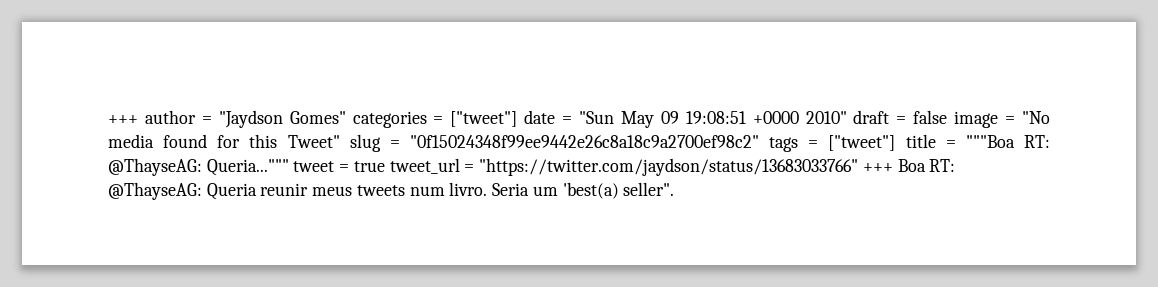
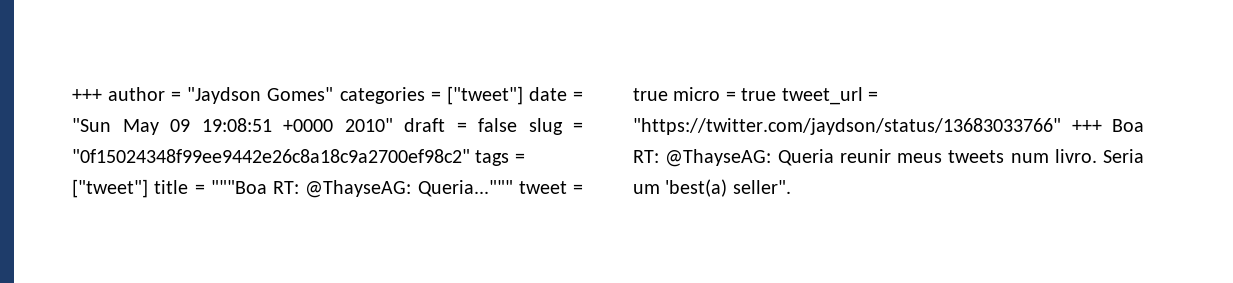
- +++ author = "Jaydson Gomes" categories = ["tweet"] date = "Sun May 09 19:08:51 +0000 2010" draft = false image = "No media found for this Tweet" slug = "0f15024348f99ee9442e26c8a18c9a2700ef98c2" tags = ["tweet"] title = """Boa RT: @ThayseAG: Queria...""" tweet = true tweet_url = "https://twitter.com/jaydson/status/13683033766" +++ Boa RT: @ThayseAG: Queria reunir meus tweets num livro.
+ +++ author = "Jaydson Gomes" categories = ["tweet"] date = "Sun May 09 19:08:51 +0000 2010" draft = false slug = "0f15024348f99ee9442e26c8a18c9a2700ef98c2" tags = ["tweet"] title = """Boa RT: @ThayseAG: Queria...""" tweet = true micro = true tweet_url = "https://twitter.com/jaydson/status/13683033766" +++ Boa RT: @ThayseAG: Queria reunir meus tweets num livro.

